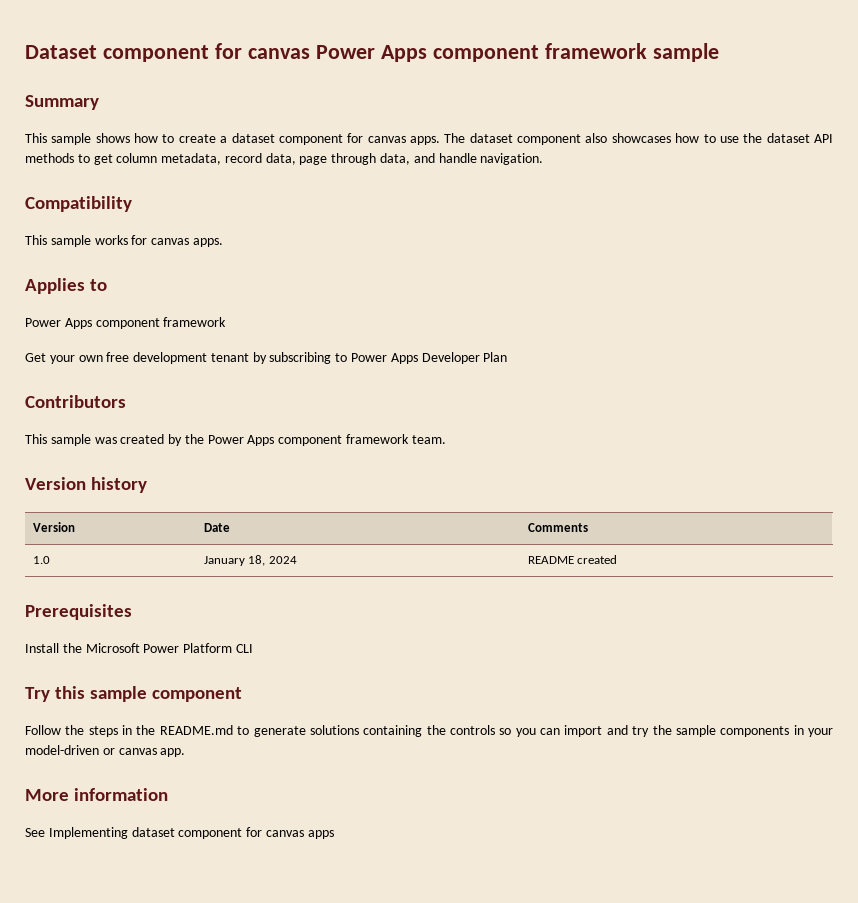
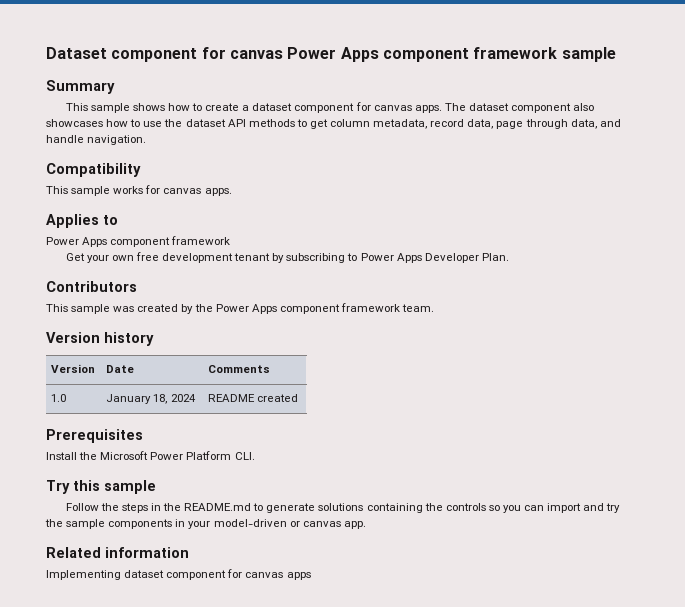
- Get your own free development tenant by subscribing to Power Apps Developer Plan
+ Get your own free development tenant by subscribing to Power Apps Developer Plan.
- Install the Microsoft Power Platform CLI
+ Install the Microsoft Power Platform CLI.
- Try this sample component
+ Try this sample
- More information
+ Related information
- See Implementing dataset component for canvas apps
+ Implementing dataset component for canvas apps

